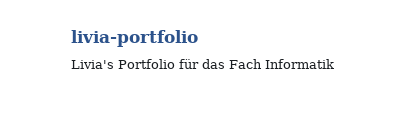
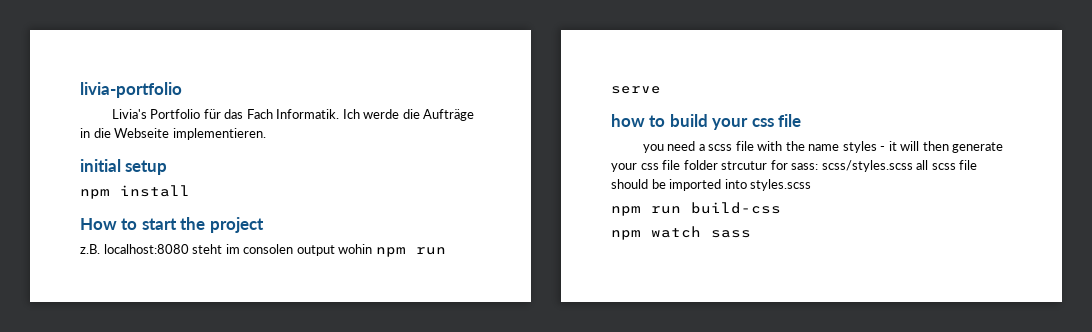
- Livia's Portfolio für das Fach Informatik
+ Livia's Portfolio für das Fach Informatik. Ich werde die Aufträge in die Webseite implementieren.
+ initial setup
+ npm install
+ How to start the project
+ z.B. localhost:8080 steht im consolen output wohin npm run serve
+ how to build your css file
+ you need a scss file with the name styles - it will then generate your css file folder strcutur for sass: scss/styles.scss all scss file should be imported into styles.scss
+ npm run build-css
+ npm watch sass

